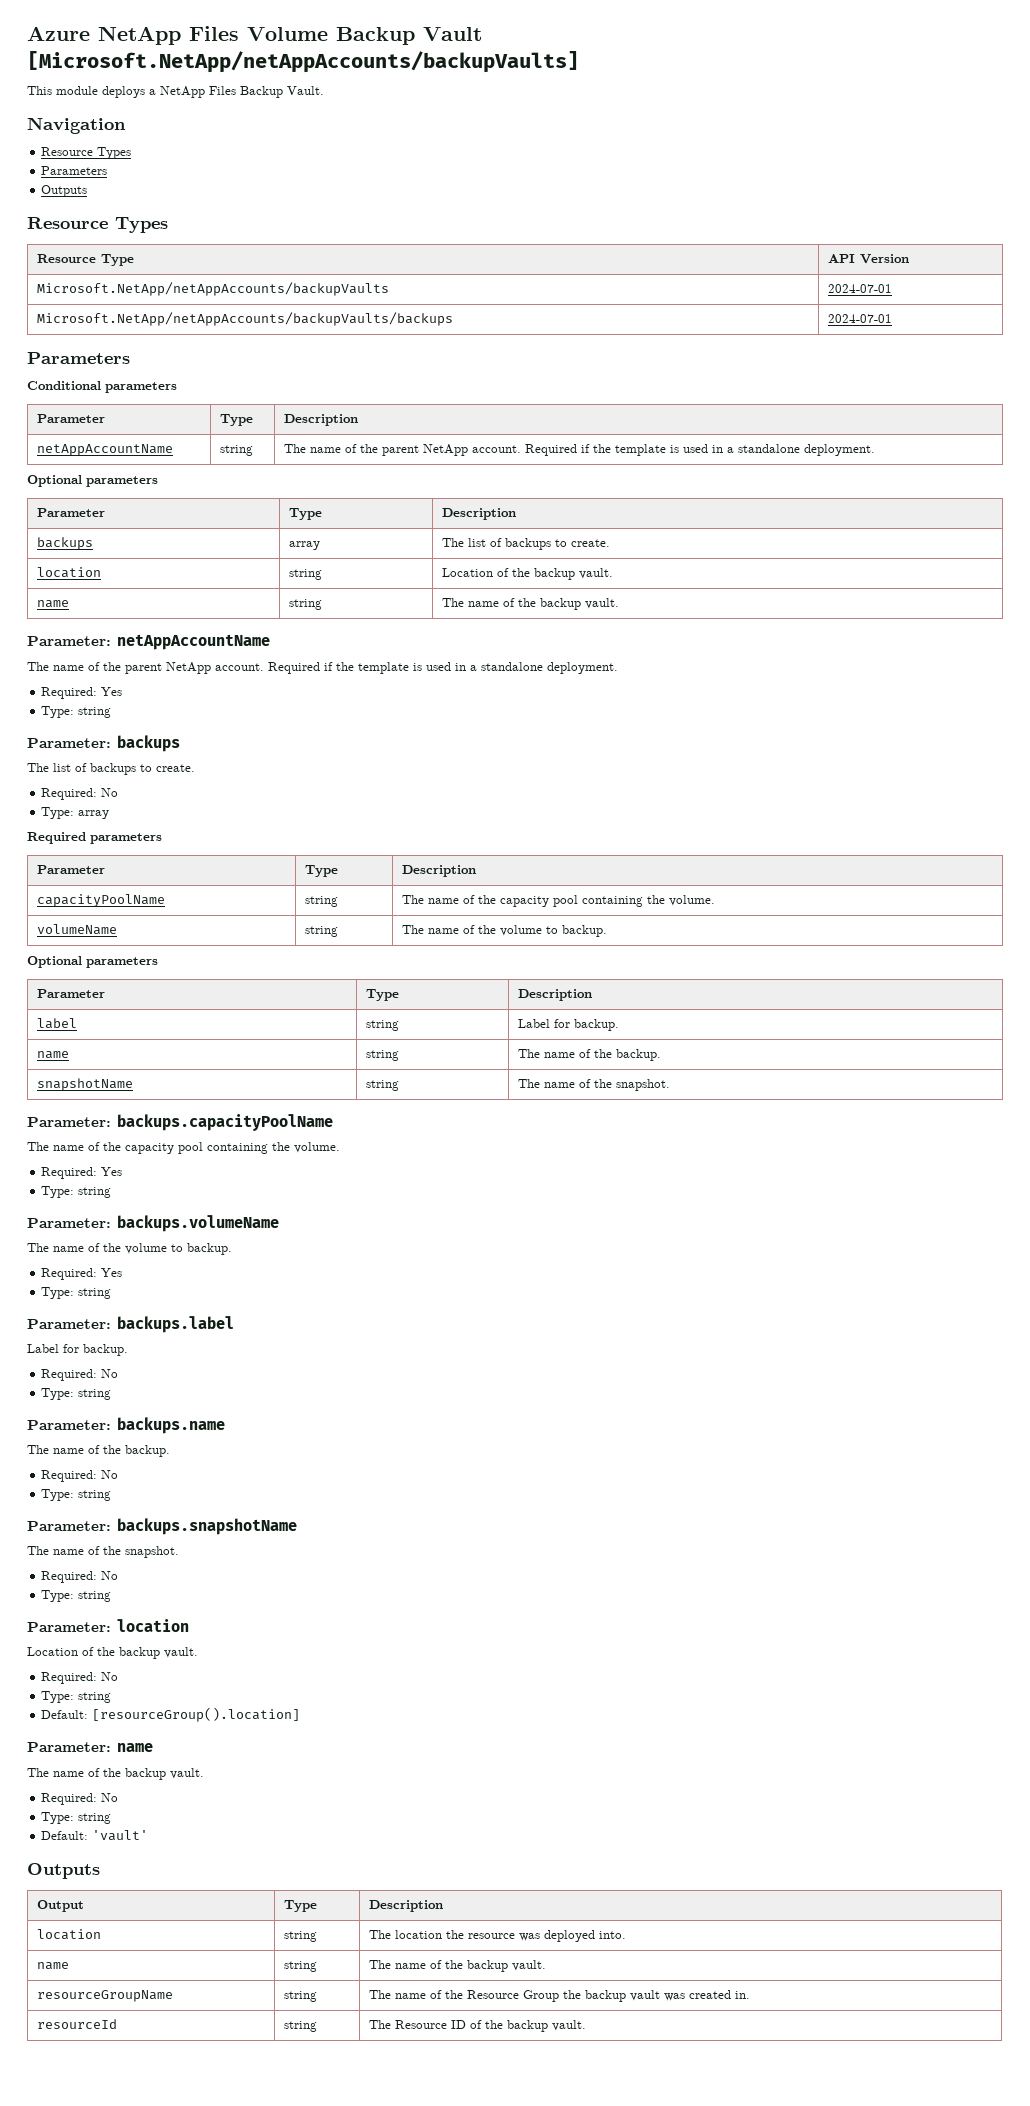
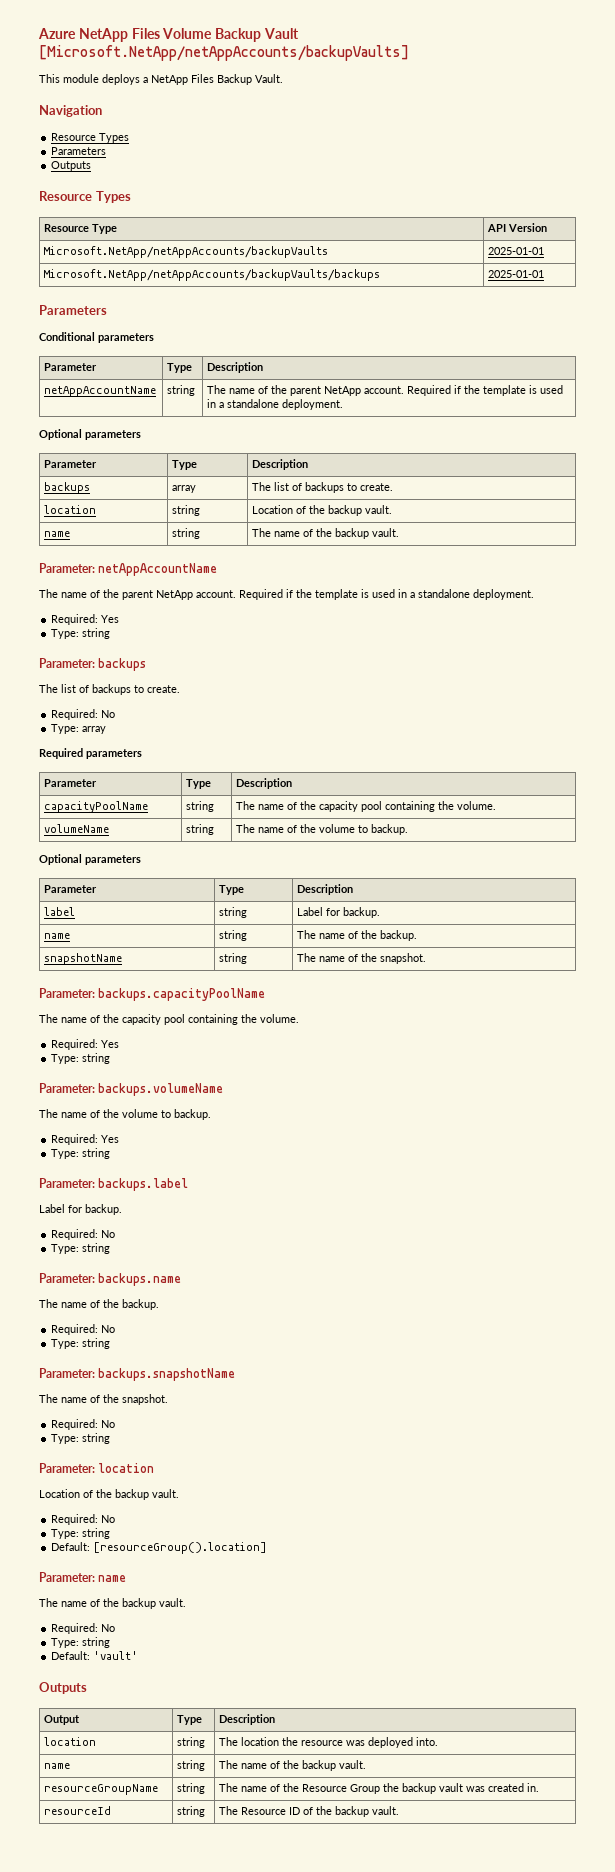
- Microsoft.NetApp/netAppAccounts/backupVaults | 2024-07-01
+ Microsoft.NetApp/netAppAccounts/backupVaults | 2025-01-01
- Microsoft.NetApp/netAppAccounts/backupVaults/backups | 2024-07-01
+ Microsoft.NetApp/netAppAccounts/backupVaults/backups | 2025-01-01

